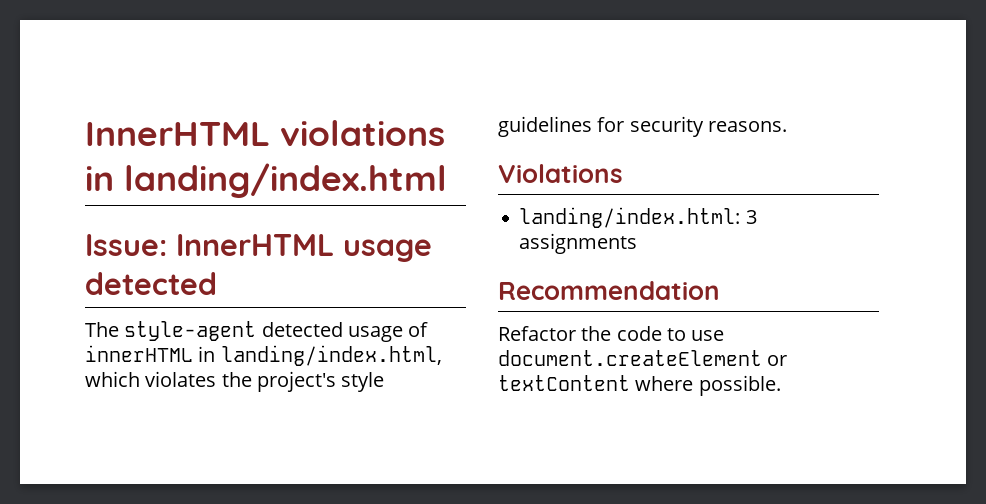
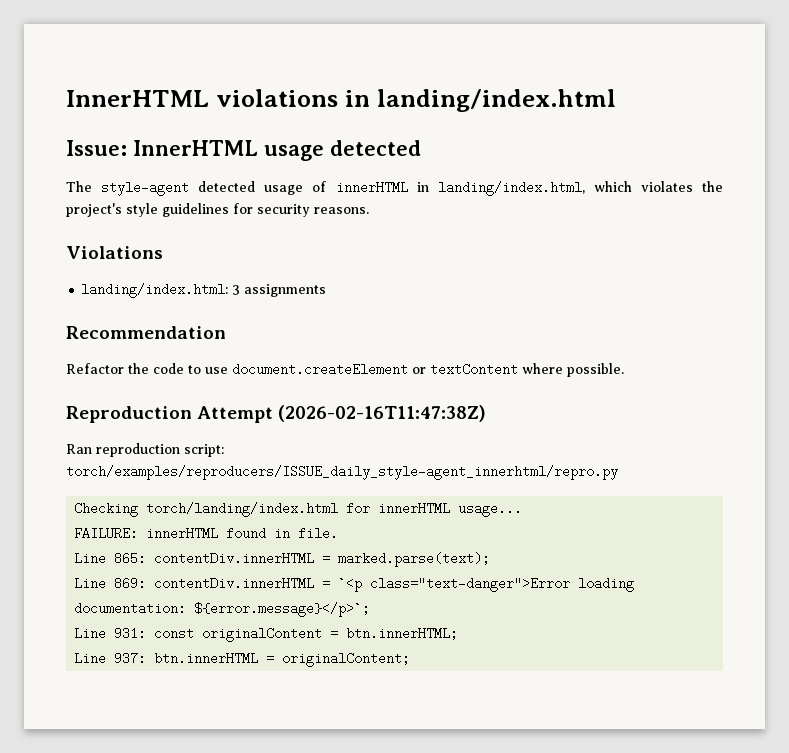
+ Reproduction Attempt (2026-02-16T11:47:38Z)
+ Ran reproduction script: torch/examples/reproducers/ISSUE_daily_style-agent_innerhtml/repro.py
+ Checking torch/landing/index.html for innerHTML usage...
+ FAILURE: innerHTML found in file.
+ Line 865: contentDiv.innerHTML = marked.parse(text);
+ Line 869: contentDiv.innerHTML = `<p class="text-danger">Error loading documentation: ${error.message}</p>`;
+ Line 931: const originalContent = btn.innerHTML;
+ Line 937: btn.innerHTML = originalContent;

